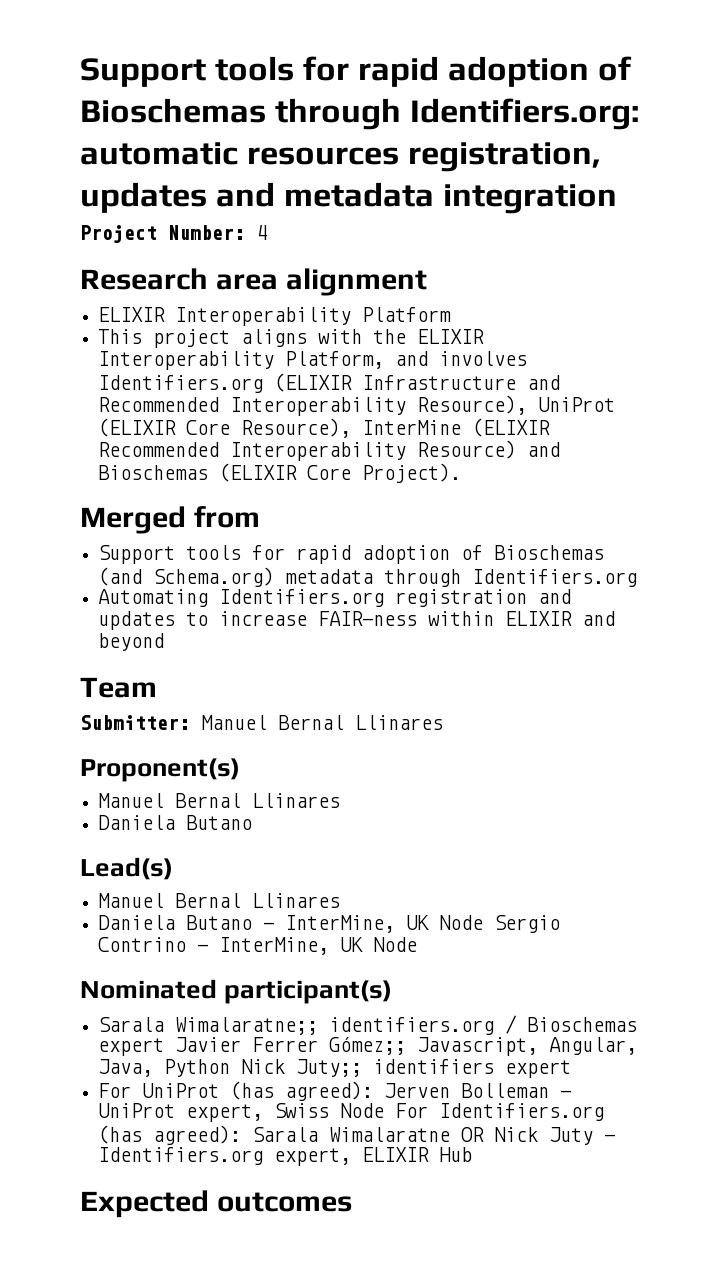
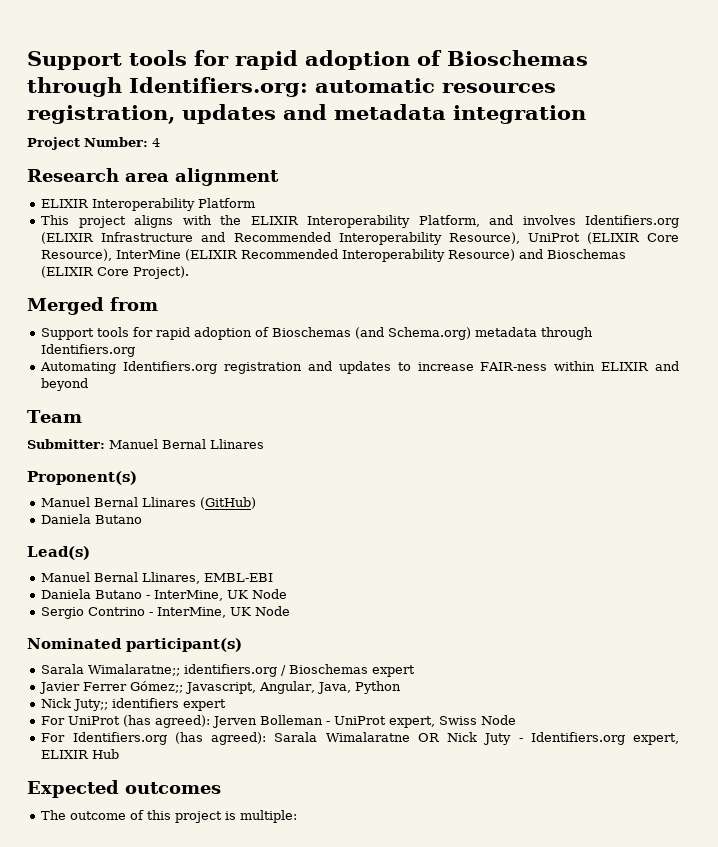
  Proponent(s)
- Manuel Bernal Llinares
+ Manuel Bernal Llinares (GitHub)
  Lead(s)
- Manuel Bernal Llinares
+ Manuel Bernal Llinares, EMBL-EBI
- Daniela Butano - InterMine, UK Node Sergio Contrino - InterMine, UK Node
+ Daniela Butano - InterMine, UK Node
+ Sergio Contrino - InterMine, UK Node
- Sarala Wimalaratne;; identifiers.org / Bioschemas expert Javier Ferrer Gómez;; Javascript, Angular, Java, Python Nick Juty;; identifiers expert
+ Sarala Wimalaratne;; identifiers.org / Bioschemas expert
+ Javier Ferrer Gómez;; Javascript, Angular, Java, Python
+ Nick Juty;; identifiers expert
- For UniProt (has agreed): Jerven Bolleman - UniProt expert, Swiss Node For Identifiers.org (has agreed): Sarala Wimalaratne OR Nick Juty - Identifiers.org expert, ELIXIR Hub
+ For UniProt (has agreed): Jerven Bolleman - UniProt expert, Swiss Node
+ For Identifiers.org (has agreed): Sarala Wimalaratne OR Nick Juty - Identifiers.org expert, ELIXIR Hub
+ The outcome of this project is multiple:

